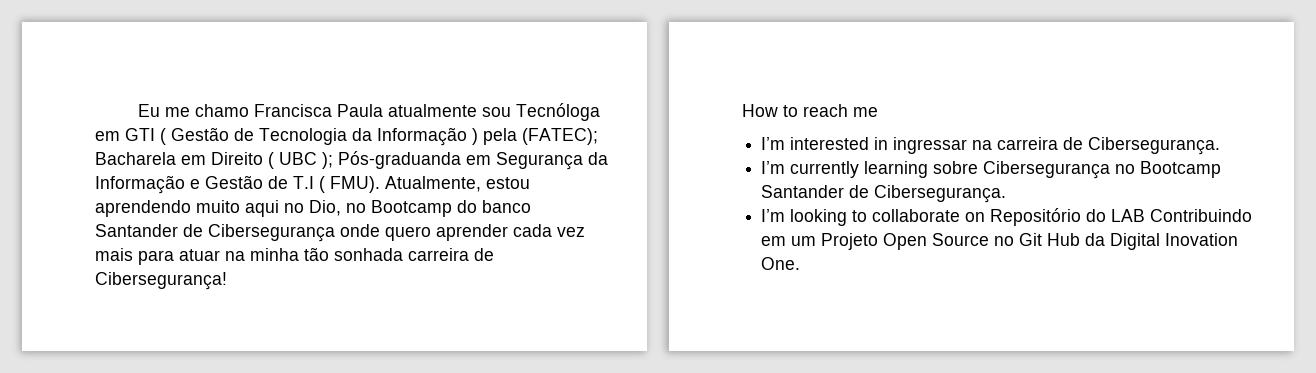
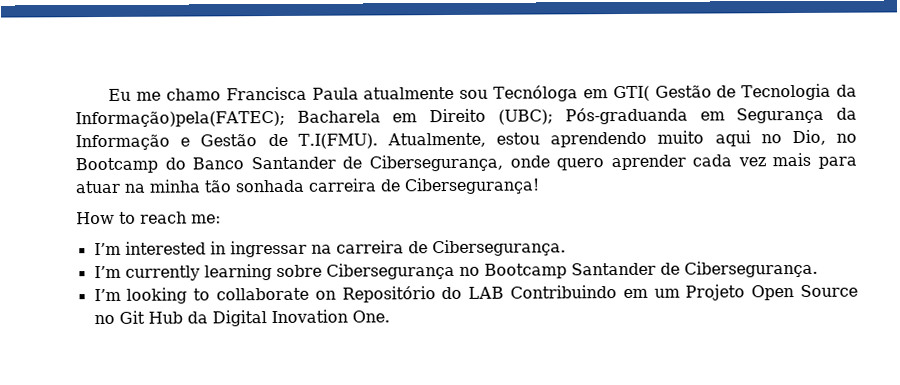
- Eu me chamo Francisca Paula atualmente sou Tecnóloga em GTI ( Gestão de Tecnologia da Informação ) pela (FATEC); Bacharela em Direito ( UBC ); Pós-graduanda em Segurança da Informação e Gestão de T.I ( FMU). Atualmente, estou aprendendo muito aqui no Dio, no Bootcamp do banco Santander de Cibersegurança onde quero aprender cada vez mais para atuar na minha tão sonhada carreira de Cibersegurança!
+ Eu me chamo Francisca Paula atualmente sou Tecnóloga em GTI( Gestão de Tecnologia da Informação)pela(FATEC); Bacharela em Direito (UBC); Pós-graduanda em Segurança da Informação e Gestão de T.I(FMU). Atualmente, estou aprendendo muito aqui no Dio, no Bootcamp do Banco Santander de Cibersegurança, onde quero aprender cada vez mais para atuar na minha tão sonhada carreira de Cibersegurança!
- How to reach me
+ How to reach me:

